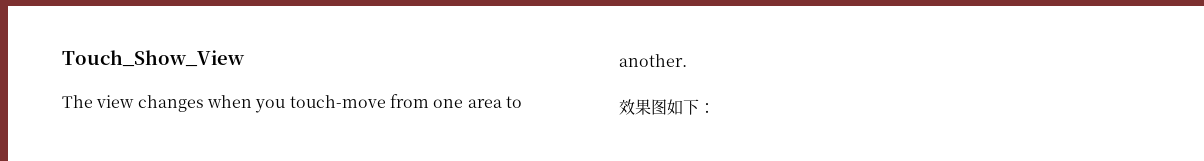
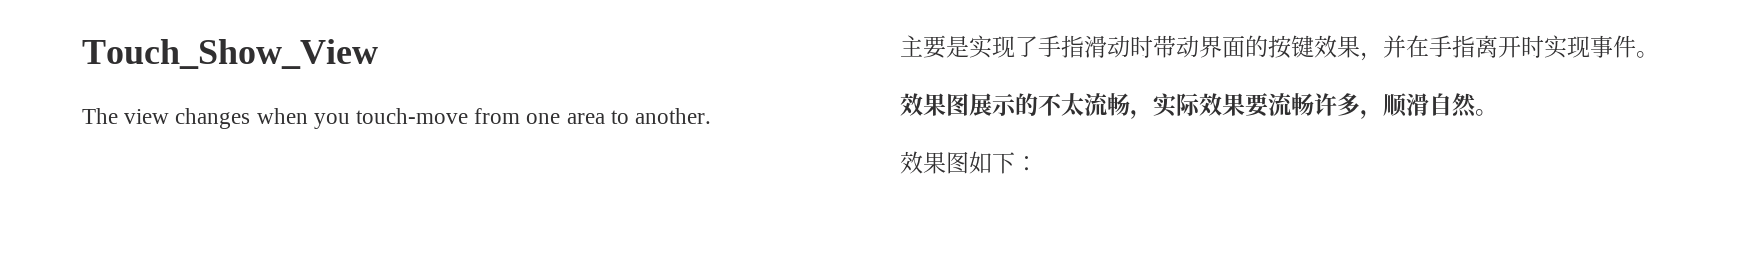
+ 主要是实现了手指滑动时带动界面的按键效果，并在手指离开时实现事件。
+ 效果图展示的不太流畅，实际效果要流畅许多，顺滑自然。

